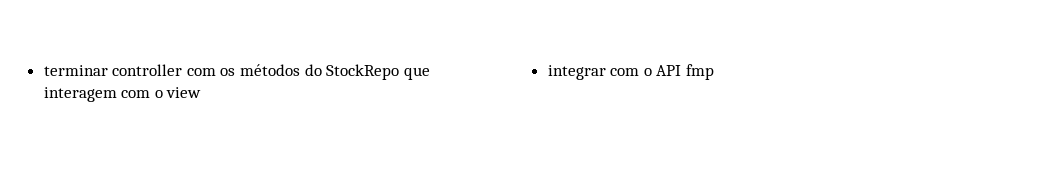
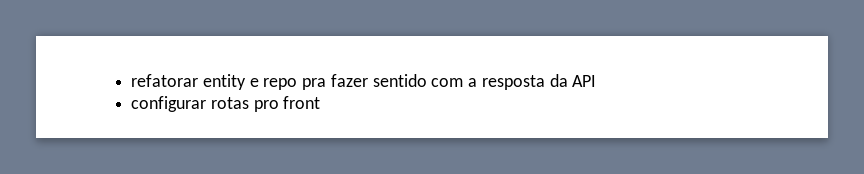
- terminar controller com os métodos do StockRepo que interagem com o view
- integrar com o API fmp
+ refatorar entity e repo pra fazer sentido com a resposta da API
+ configurar rotas pro front

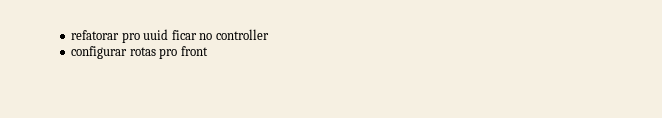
- refatorar entity e repo pra fazer sentido com a resposta da API
+ refatorar pro uuid ficar no controller

